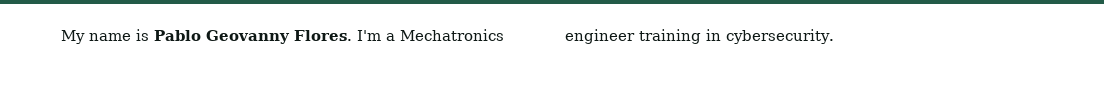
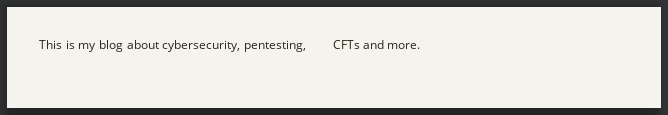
- My name is Pablo Geovanny Flores. I'm a Mechatronics engineer training in cybersecurity.
+ This is my blog about cybersecurity, pentesting, CFTs and more.

